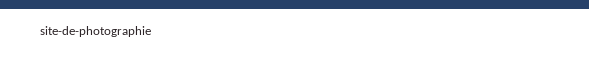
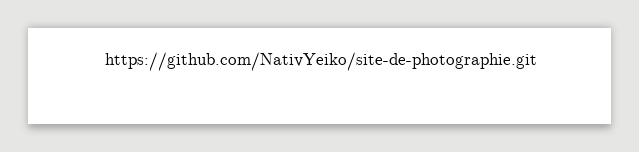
- site-de-photographie
+ https://github.com/NativYeiko/site-de-photographie.git

